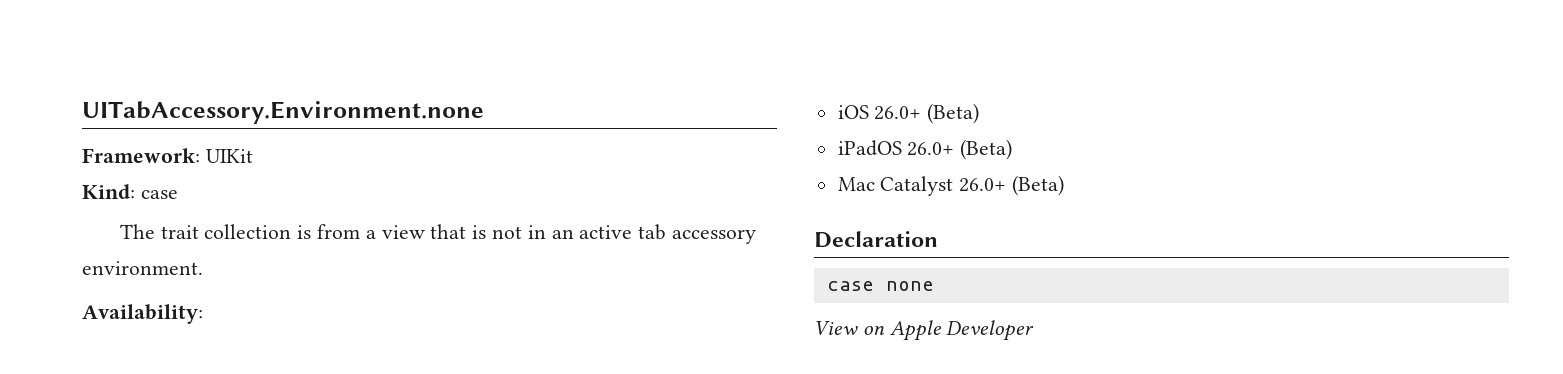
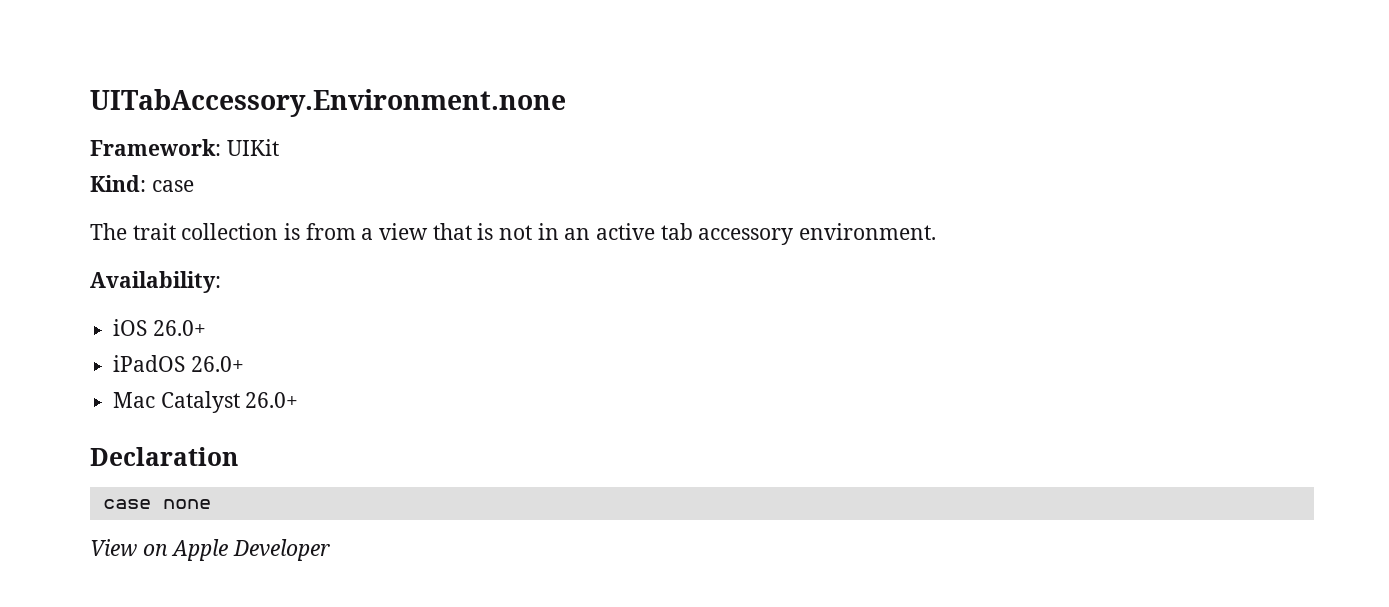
- iOS 26.0+ (Beta)
+ iOS 26.0+
- iPadOS 26.0+ (Beta)
+ iPadOS 26.0+
- Mac Catalyst 26.0+ (Beta)
+ Mac Catalyst 26.0+

